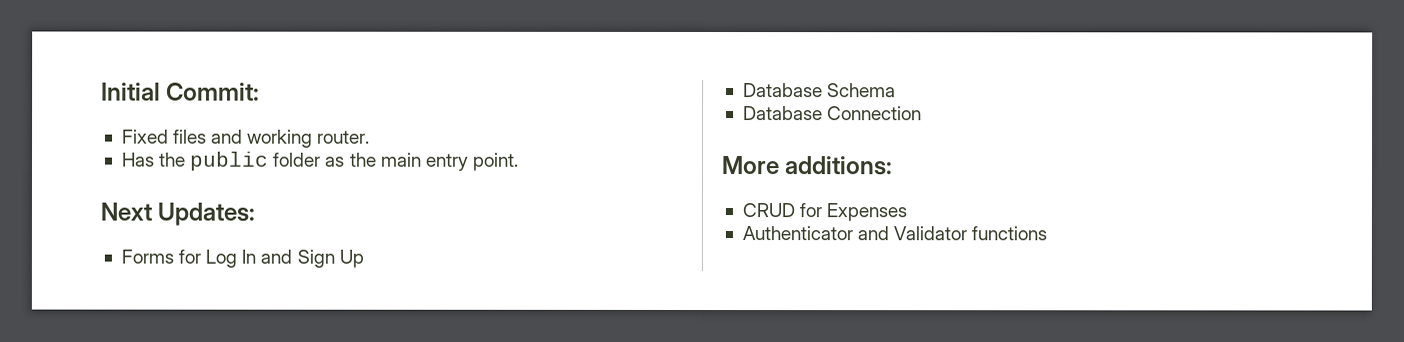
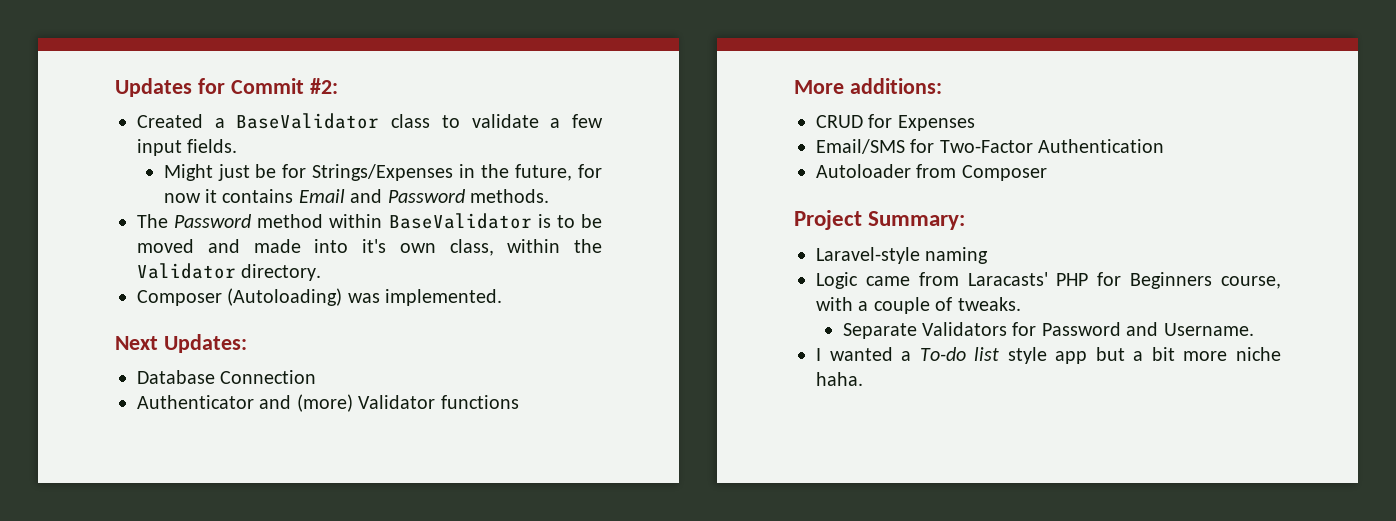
- Initial Commit:
- Fixed files and working router.
- Has the public folder as the main entry point.
+ Updates for Commit #2:
+ Created a BaseValidator class to validate a few input fields.
+ Might just be for Strings/Expenses in the future, for now it contains Email and Password methods.
+ The Password method within BaseValidator is to be moved and made into it's own class, within the Validator directory.
+ Composer (Autoloading) was implemented.
  Next Updates:
- Forms for Log In and Sign Up
- Database Schema
  Database Connection
+ Authenticator and (more) Validator functions
- Authenticator and Validator functions
+ Email/SMS for Two-Factor Authentication
+ Autoloader from Composer
+ Project Summary:
+ Laravel-style naming
+ Logic came from Laracasts' PHP for Beginners course, with a couple of tweaks.
+ Separate Validators for Password and Username.
+ I wanted a To-do list style app but a bit more niche haha.

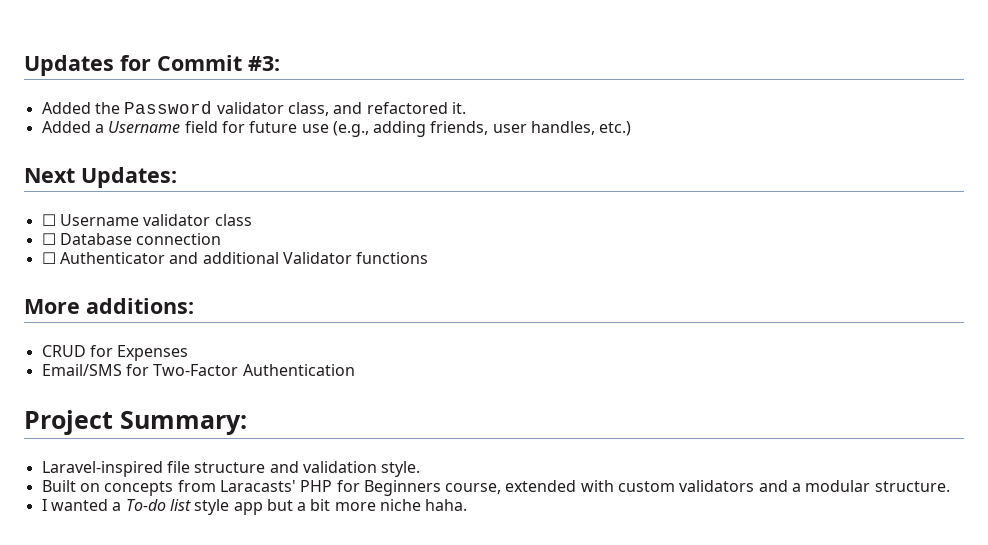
- Updates for Commit #2:
- Created a BaseValidator class to validate a few input fields.
- Might just be for Strings/Expenses in the future, for now it contains Email and Password methods.
- The Password method within BaseValidator is to be moved and made into it's own class, within the Validator directory.
- Composer (Autoloading) was implemented.
+ Updates for Commit #3:
+ Added the Password validator class, and refactored it.
+ Added a Username field for future use (e.g., adding friends, user handles, etc.)
  Next Updates:
- Database Connection
- Authenticator and (more) Validator functions
+ ☐ Username validator class
+ ☐ Database connection
+ ☐ Authenticator and additional Validator functions
- Autoloader from Composer
- Laravel-style naming
- Logic came from Laracasts' PHP for Beginners course, with a couple of tweaks.
- Separate Validators for Password and Username.
+ Laravel-inspired file structure and validation style.
+ Built on concepts from Laracasts' PHP for Beginners course, extended with custom validators and a modular structure.

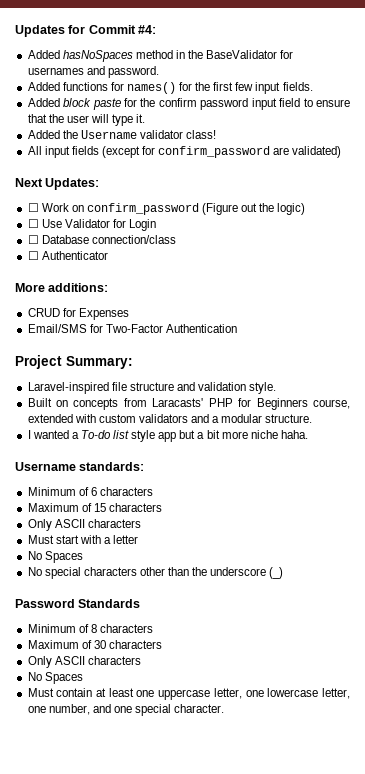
- Updates for Commit #3:
- Added the Password validator class, and refactored it.
- Added a Username field for future use (e.g., adding friends, user handles, etc.)
+ Updates for Commit #4:
+ Added hasNoSpaces method in the BaseValidator for usernames and password.
+ Added functions for names() for the first few input fields.
+ Added block paste for the confirm password input field to ensure that the user will type it.
+ Added the Username validator class!
+ All input fields (except for confirm_password are validated)
  Next Updates:
- ☐ Username validator class
+ ☐ Work on confirm_password (Figure out the logic)
+ ☐ Use Validator for Login
- ☐ Database connection
+ ☐ Database connection/class
- ☐ Authenticator and additional Validator functions
+ ☐ Authenticator
+ Username standards:
+ Minimum of 6 characters
+ Maximum of 15 characters
+ Only ASCII characters
+ Must start with a letter
+ No Spaces
+ No special characters other than the underscore (_)
+ Password Standards
+ Minimum of 8 characters
+ Maximum of 30 characters
+ Only ASCII characters
+ No Spaces
+ Must contain at least one uppercase letter, one lowercase letter, one number, and one special character.

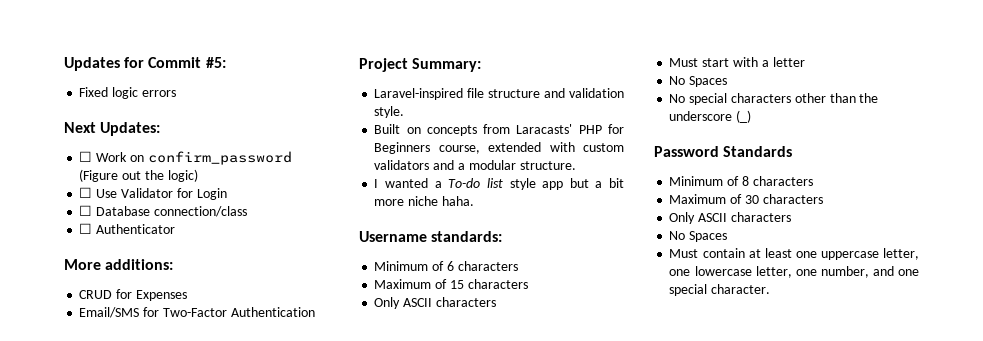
- Updates for Commit #4:
- Added hasNoSpaces method in the BaseValidator for usernames and password.
- Added functions for names() for the first few input fields.
- Added block paste for the confirm password input field to ensure that the user will type it.
- Added the Username validator class!
- All input fields (except for confirm_password are validated)
+ Updates for Commit #5:
+ Fixed logic errors

